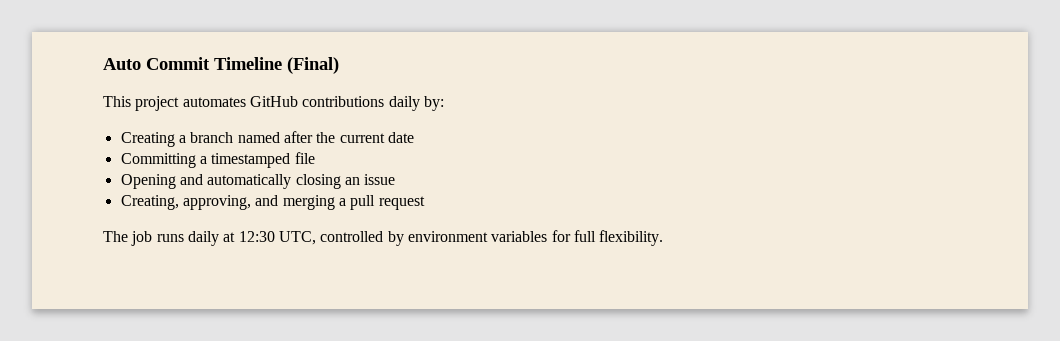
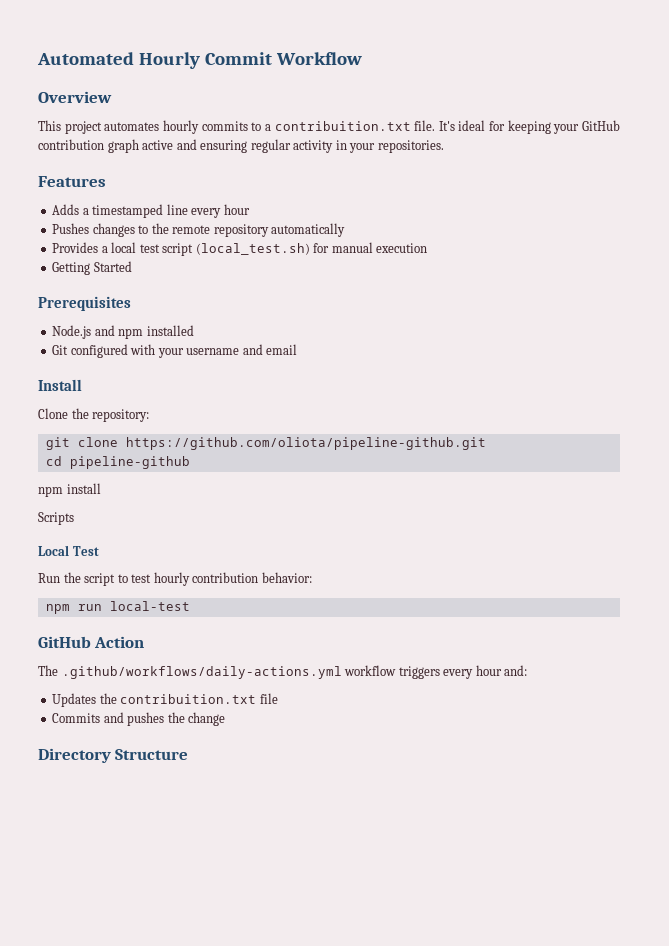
- Auto Commit Timeline (Final)
- This project automates GitHub contributions daily by:
- Creating a branch named after the current date
- Committing a timestamped file
- Opening and automatically closing an issue
- Creating, approving, and merging a pull request
- The job runs daily at 12:30 UTC, controlled by environment variables for full flexibility.
+ Automated Hourly Commit Workflow
+ Overview
+ This project automates hourly commits to a contribuition.txt file. It's ideal for keeping your GitHub contribution graph active and ensuring regular activity in your repositories.
+ Features
+ Adds a timestamped line every hour
+ Pushes changes to the remote repository automatically
+ Provides a local test script (local_test.sh) for manual execution
+ Getting Started
+ Prerequisites
+ Node.js and npm installed
+ Git configured with your username and email
+ Install
+ Clone the repository:
+ git clone https://github.com/oliota/pipeline-github.git
+ cd pipeline-github
+ npm install
+ Scripts
+ Local Test
+ Run the script to test hourly contribution behavior:
+ npm run local-test
+ GitHub Action
+ The .github/workflows/daily-actions.yml workflow triggers every hour and:
+ Updates the contribuition.txt file
+ Commits and pushes the change
+ Directory Structure

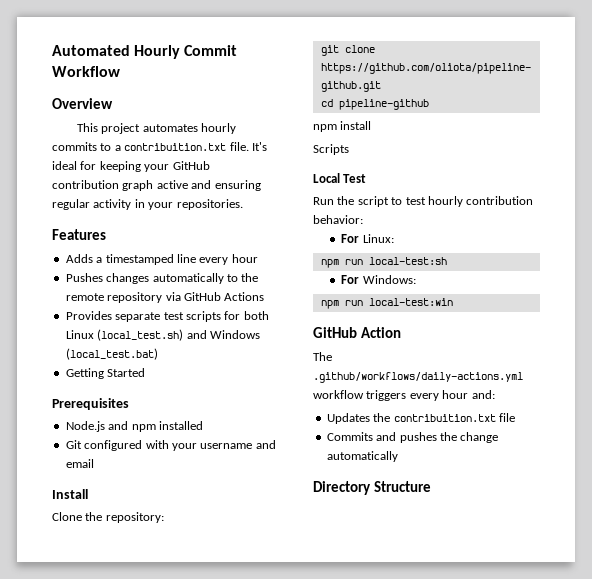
- Pushes changes to the remote repository automatically
- Provides a local test script (local_test.sh) for manual execution
+ Pushes changes automatically to the remote repository via GitHub Actions
+ Provides separate test scripts for both Linux (local_test.sh) and Windows (local_test.bat)
- npm run local-test
+ For Linux:
+ npm run local-test:sh
+ For Windows:
+ npm run local-test:win
- Commits and pushes the change
+ Commits and pushes the change automatically

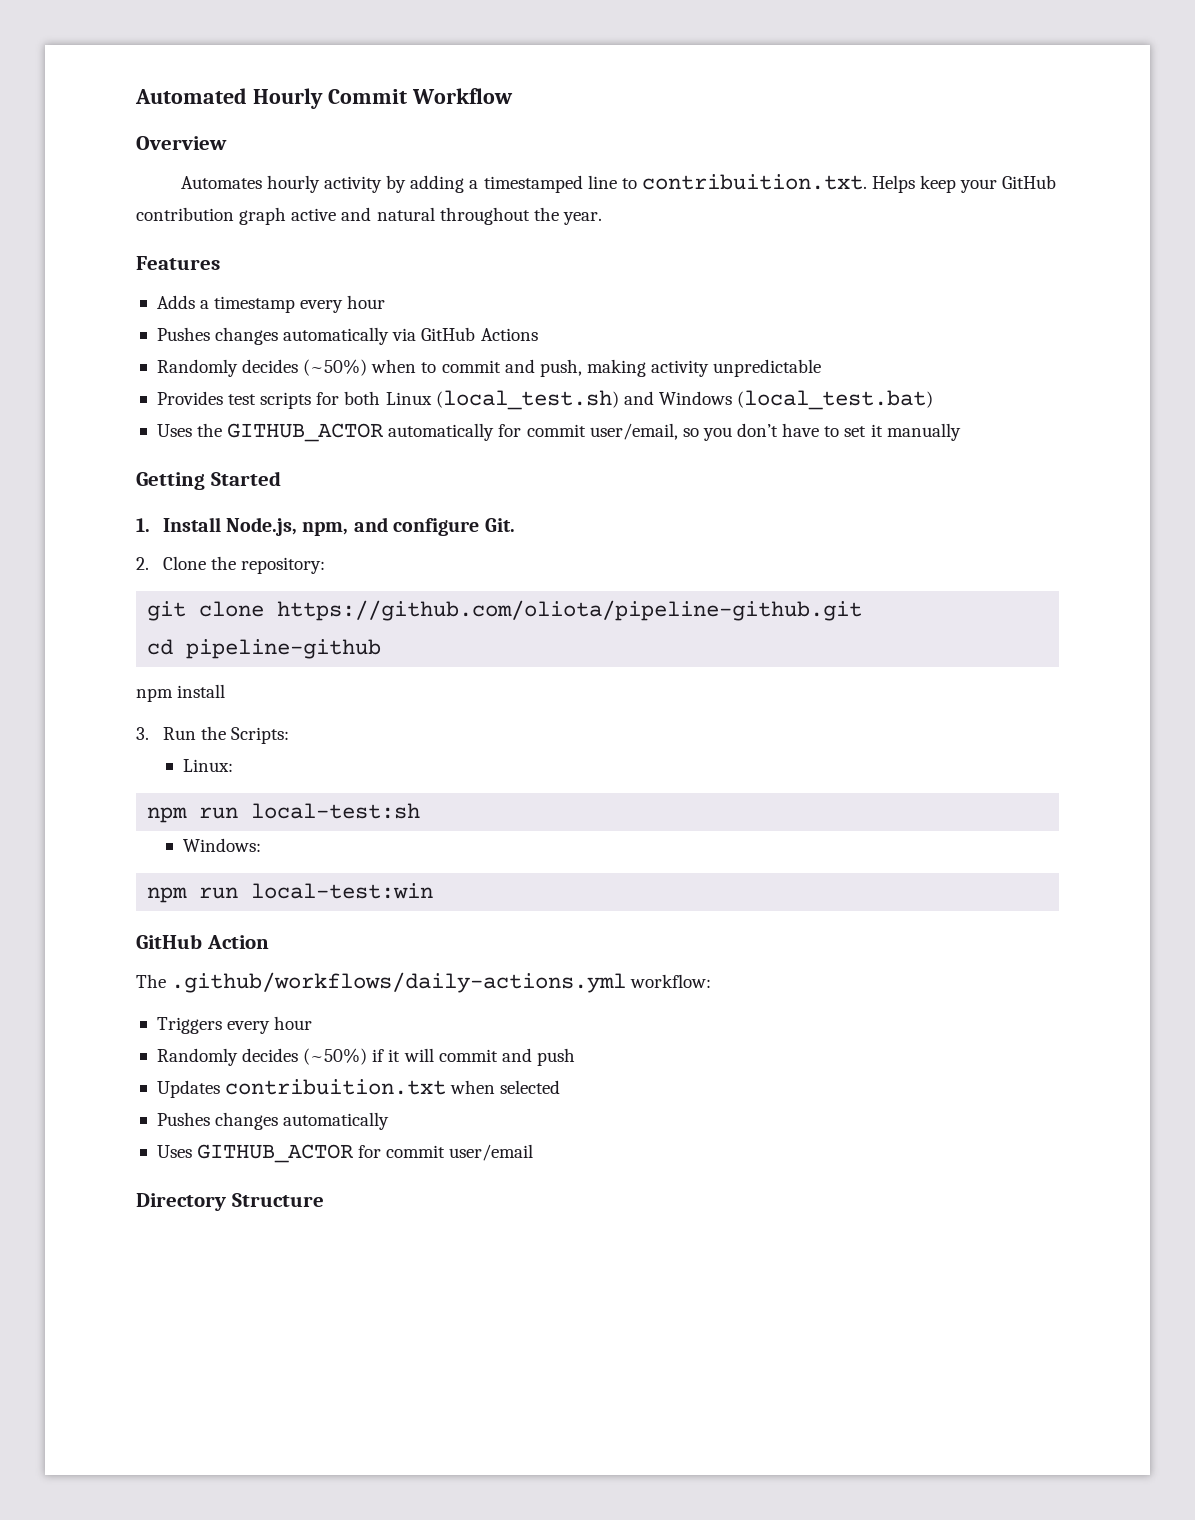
- This project automates hourly commits to a contribuition.txt file. It's ideal for keeping your GitHub contribution graph active and ensuring regular activity in your repositories.
+ Automates hourly activity by adding a timestamped line to contribuition.txt. Helps keep your GitHub contribution graph active and natural throughout the year.
- Adds a timestamped line every hour
+ Adds a timestamp every hour
- Pushes changes automatically to the remote repository via GitHub Actions
+ Pushes changes automatically via GitHub Actions
+ Randomly decides (~50%) when to commit and push, making activity unpredictable
- Provides separate test scripts for both Linux (local_test.sh) and Windows (local_test.bat)
+ Provides test scripts for both Linux (local_test.sh) and Windows (local_test.bat)
+ Uses the GITHUB_ACTOR automatically for commit user/email, so you don’t have to set it manually
  Getting Started
- Prerequisites
- Node.js and npm installed
- Git configured with your username and email
- Install
- Clone the repository:
+ 1. Install Node.js, npm, and configure Git.
+ 2. Clone the repository:
- Scripts
- Local Test
- Run the script to test hourly contribution behavior:
- For Linux:
+ 3. Run the Scripts:
+ Linux:
- For Windows:
+ Windows:
- The .github/workflows/daily-actions.yml workflow triggers every hour and:
- Updates the contribuition.txt file
- Commits and pushes the change automatically
+ The .github/workflows/daily-actions.yml workflow:
+ Triggers every hour
+ Randomly decides (~50%) if it will commit and push
+ Updates contribuition.txt when selected
+ Pushes changes automatically
+ Uses GITHUB_ACTOR for commit user/email

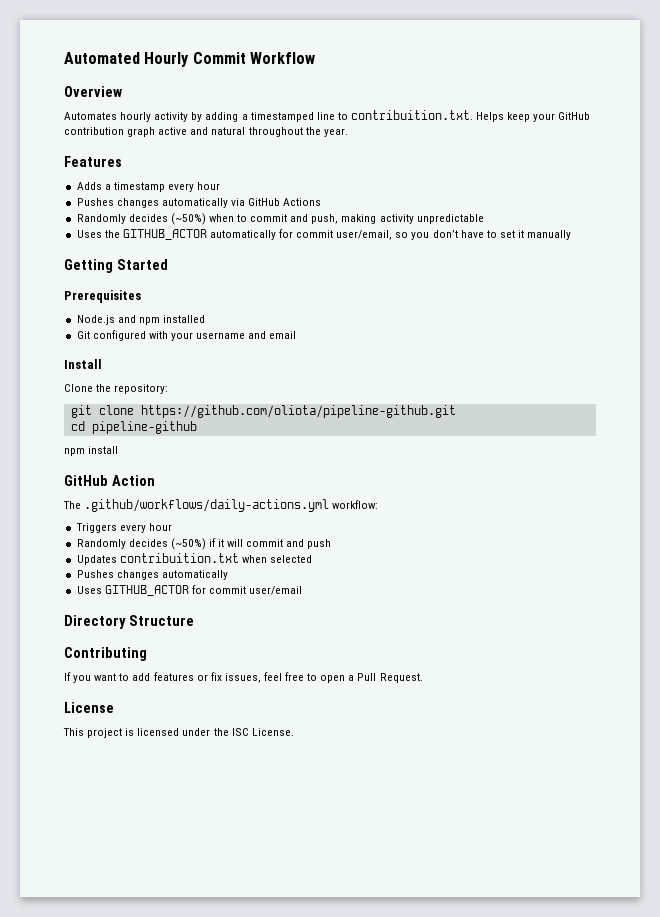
- Provides test scripts for both Linux (local_test.sh) and Windows (local_test.bat)
- 1. Install Node.js, npm, and configure Git.
- 2. Clone the repository:
+ Prerequisites
+ Node.js and npm installed
+ Git configured with your username and email
+ Install
+ Clone the repository:
- 3. Run the Scripts:
- Linux:
- npm run local-test:sh
- Windows:
- npm run local-test:win
+ Contributing
+ If you want to add features or fix issues, feel free to open a Pull Request.
+ License
+ This project is licensed under the ISC License.

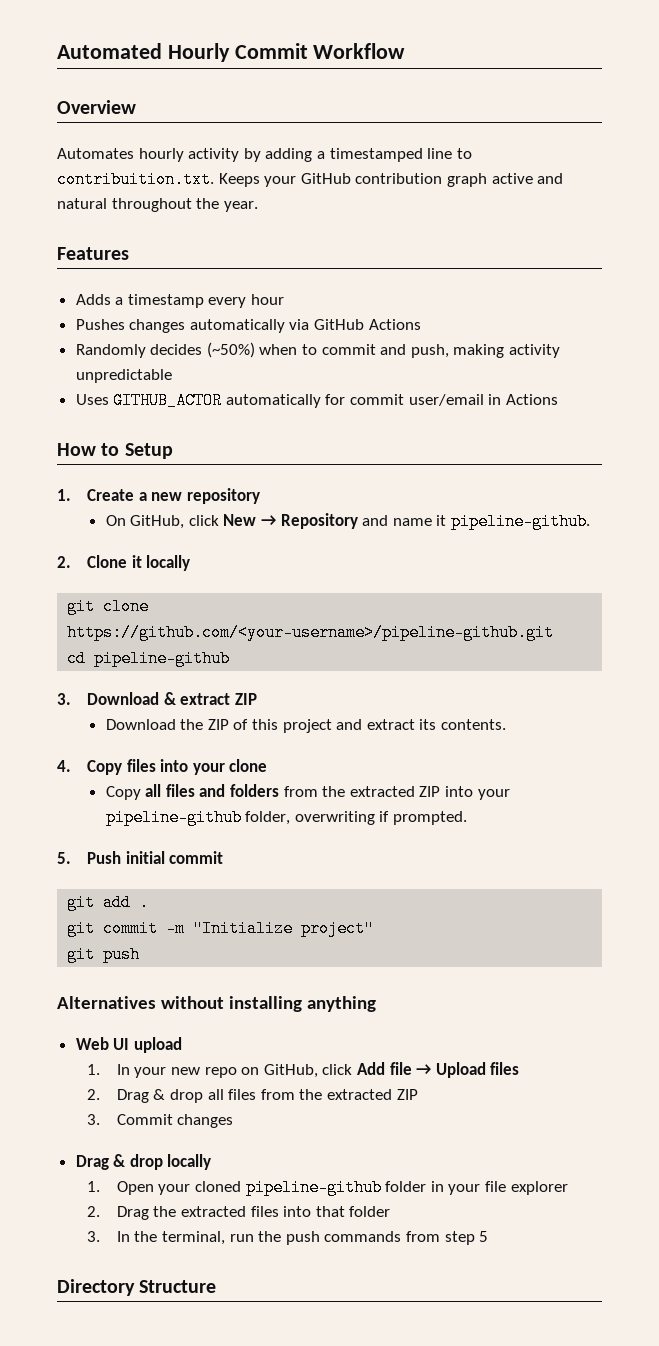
- Automates hourly activity by adding a timestamped line to contribuition.txt. Helps keep your GitHub contribution graph active and natural throughout the year.
+ Automates hourly activity by adding a timestamped line to contribuition.txt. Keeps your GitHub contribution graph active and natural throughout the year.
- Uses the GITHUB_ACTOR automatically for commit user/email, so you don’t have to set it manually
- Getting Started
- Prerequisites
- Node.js and npm installed
- Git configured with your username and email
- Install
- Clone the repository:
+ Uses GITHUB_ACTOR automatically for commit user/email in Actions
+ How to Setup
+ 1. Create a new repository
+ On GitHub, click New → Repository and name it pipeline-github.
+ 2. Clone it locally
- git clone https://github.com/oliota/pipeline-github.git
+ git clone https://github.com/<your-username>/pipeline-github.git
- npm install
- GitHub Action
- The .github/workflows/daily-actions.yml workflow:
- Triggers every hour
- Randomly decides (~50%) if it will commit and push
- Updates contribuition.txt when selected
- Pushes changes automatically
- Uses GITHUB_ACTOR for commit user/email
+ 3. Download & extract ZIP
+ Download the ZIP of this project and extract its contents.
+ 4. Copy files into your clone
+ Copy all files and folders from the extracted ZIP into your pipeline-github folder, overwriting if prompted.
+ 5. Push initial commit
+ git add .
+ git commit -m "Initialize project"
+ git push
+ Alternatives without installing anything
+ Web UI upload
+ 1. In your new repo on GitHub, click Add file → Upload files
+ 2. Drag & drop all files from the extracted ZIP
+ 3. Commit changes
+ Drag & drop locally
+ 1. Open your cloned pipeline-github folder in your file explorer
+ 2. Drag the extracted files into that folder
+ 3. In the terminal, run the push commands from step 5
  Directory Structure
- Contributing
- If you want to add features or fix issues, feel free to open a Pull Request.
- License
- This project is licensed under the ISC License.

